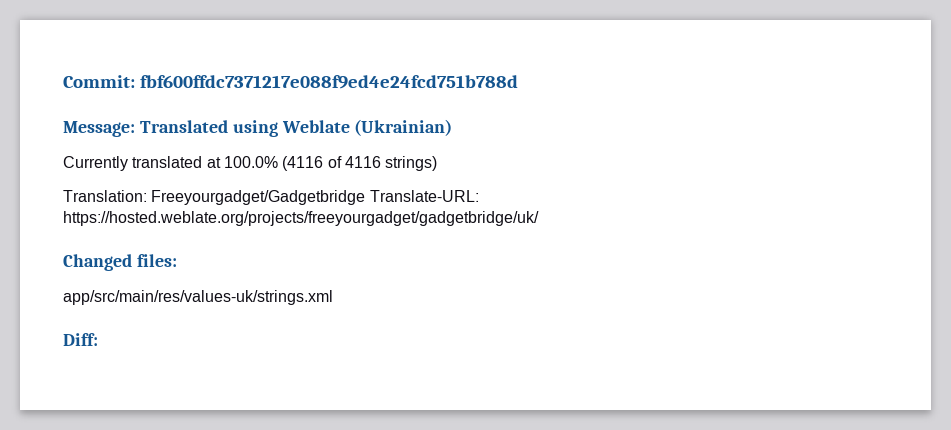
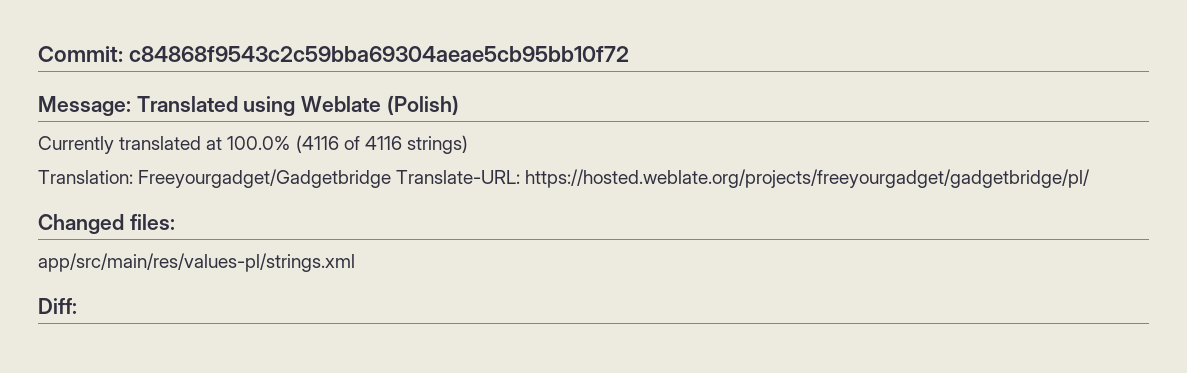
- Commit: fbf600ffdc7371217e088f9ed4e24fcd751b788d
+ Commit: c84868f9543c2c59bba69304aeae5cb95bb10f72
- Message: Translated using Weblate (Ukrainian)
+ Message: Translated using Weblate (Polish)
- Translation: Freeyourgadget/Gadgetbridge Translate-URL: https://hosted.weblate.org/projects/freeyourgadget/gadgetbridge/uk/
+ Translation: Freeyourgadget/Gadgetbridge Translate-URL: https://hosted.weblate.org/projects/freeyourgadget/gadgetbridge/pl/
- app/src/main/res/values-uk/strings.xml
+ app/src/main/res/values-pl/strings.xml

